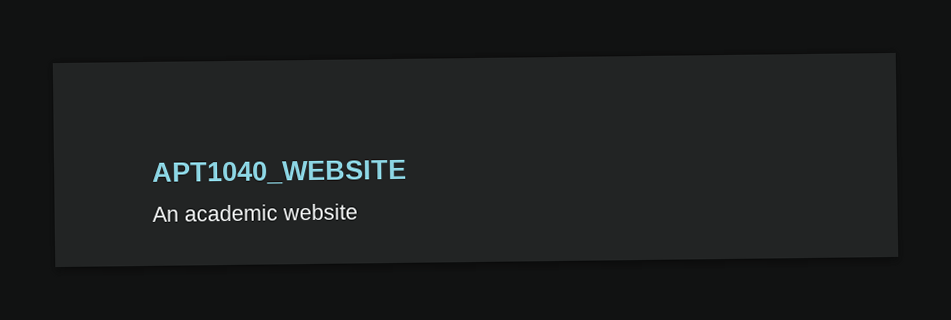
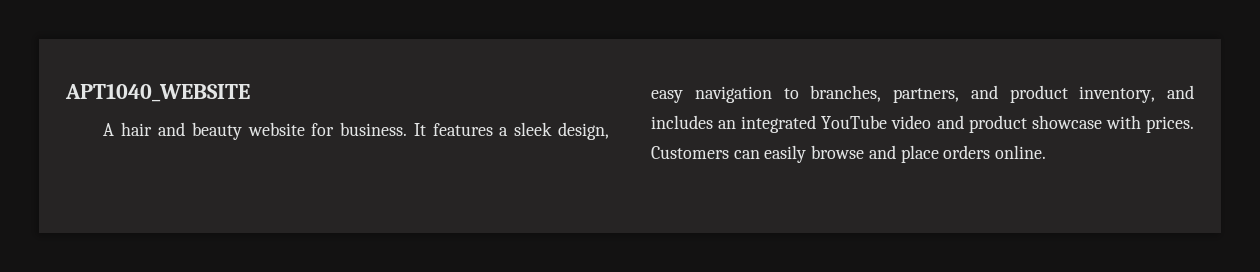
- An academic website
+ A hair and beauty website for business. It features a sleek design, easy navigation to branches, partners, and product inventory, and includes an integrated YouTube video and product showcase with prices. Customers can easily browse and place orders online.

